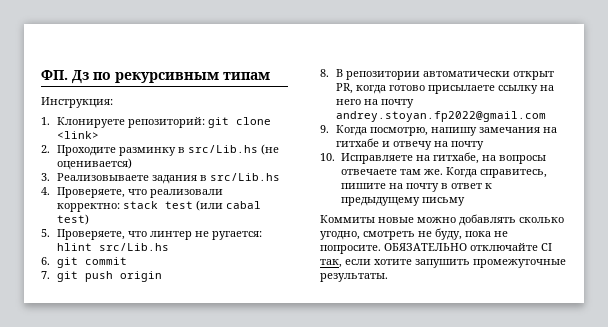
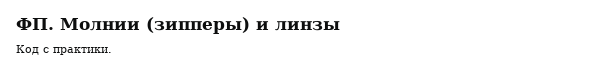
- ФП. Дз по рекурсивным типам
- Инструкция:
- 1. Клонируете репозиторий: git clone <link>
- 2. Проходите разминку в src/Lib.hs (не оценивается)
- 3. Реализовываете задания в src/Lib.hs
- 4. Проверяете, что реализовали корректно: stack test (или cabal test)
- 5. Проверяете, что линтер не ругается: hlint src/Lib.hs
- 6. git commit
- 7. git push origin
- 8. В репозитории автоматически открыт PR, когда готово присылаете ссылку на него на почту andrey.stoyan.fp2022@gmail.com
- 9. Когда посмотрю, напишу замечания на гитхабе и отвечу на почту
- 10. Исправляете на гитхабе, на вопросы отвечаете там же. Когда справитесь, пишите на почту в ответ к предыдущему письму
- Коммиты новые можно добавлять сколько угодно, смотреть не буду, пока не попросите. ОБЯЗАТЕЛЬНО отключайте CI так, если хотите запушить промежуточные результаты.
+ ФП. Молнии (зипперы) и линзы
+ Код с практики.

